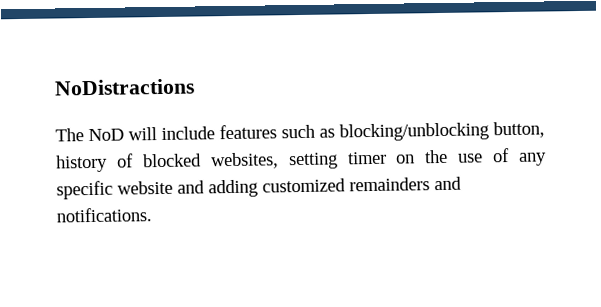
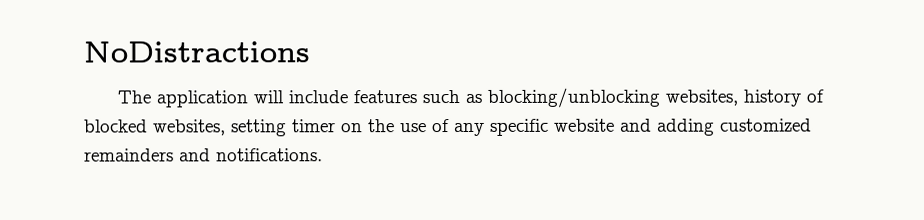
- The NoD will include features such as blocking/unblocking button, history of blocked websites, setting timer on the use of any specific website and adding customized remainders and notifications.
+ The application will include features such as blocking/unblocking websites, history of blocked websites, setting timer on the use of any specific website and adding customized remainders and notifications.

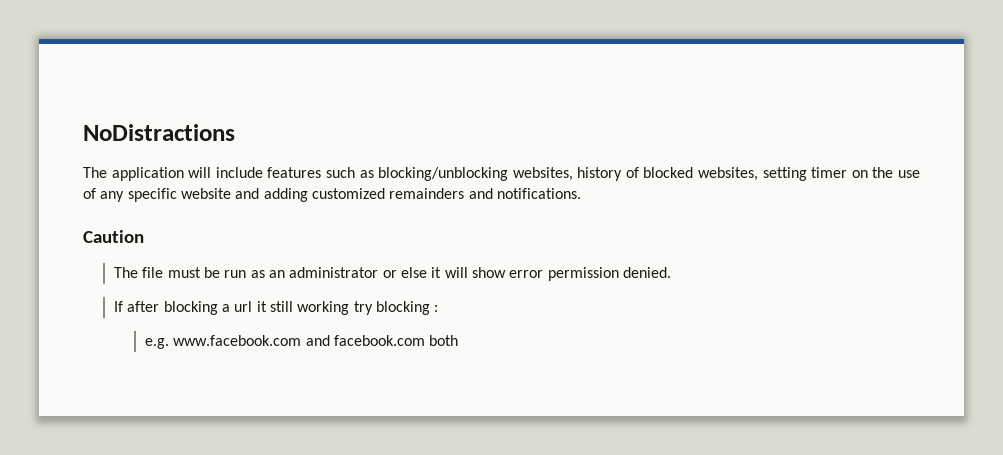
+ Caution
+ The file must be run as an administrator or else it will show error permission denied.
+ If after blocking a url it still working try blocking :
+ e.g. www.facebook.com and facebook.com both

